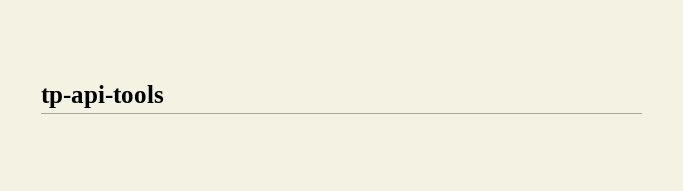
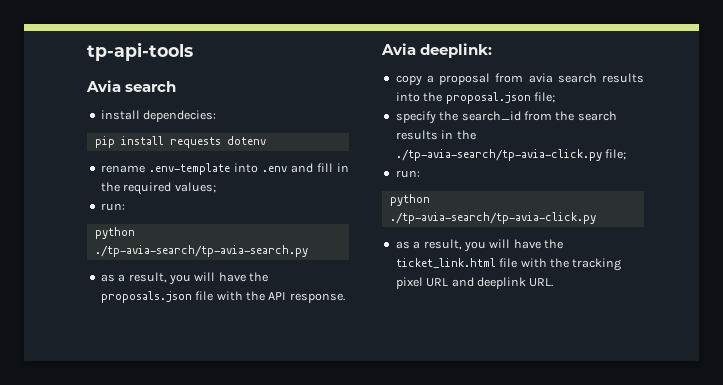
+ Avia search
+ install dependecies:
+ pip install requests dotenv
+ rename .env-template into .env and fill in the required values;
+ run:
+ python ./tp-avia-search/tp-avia-search.py
+ as a result, you will have the proposals.json file with the API response.
+ Avia deeplink:
+ copy a proposal from avia search results into the proposal.json file;
+ specify the search_id from the search results in the ./tp-avia-search/tp-avia-click.py file;
+ run:
+ python ./tp-avia-search/tp-avia-click.py
+ as a result, you will have the ticket_link.html file with the tracking pixel URL and deeplink URL.

